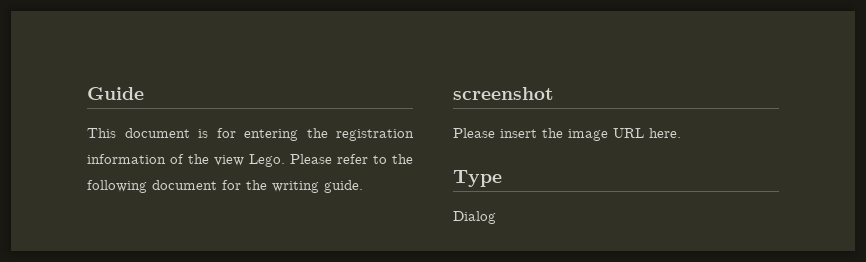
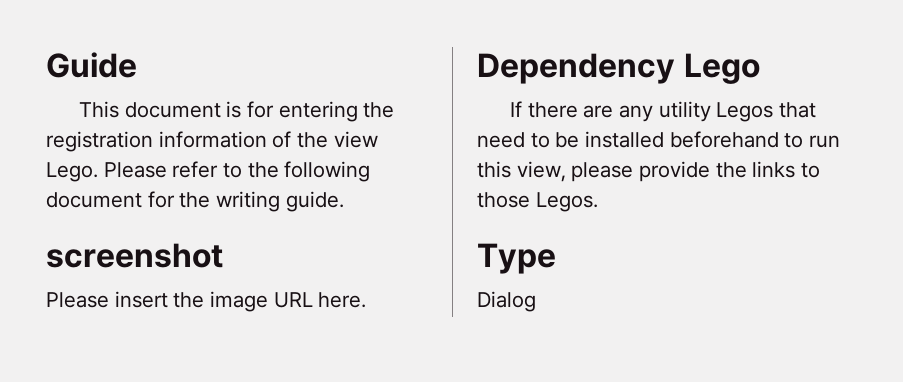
+ Dependency Lego
+ If there are any utility Legos that need to be installed beforehand to run this view, please provide the links to those Legos.

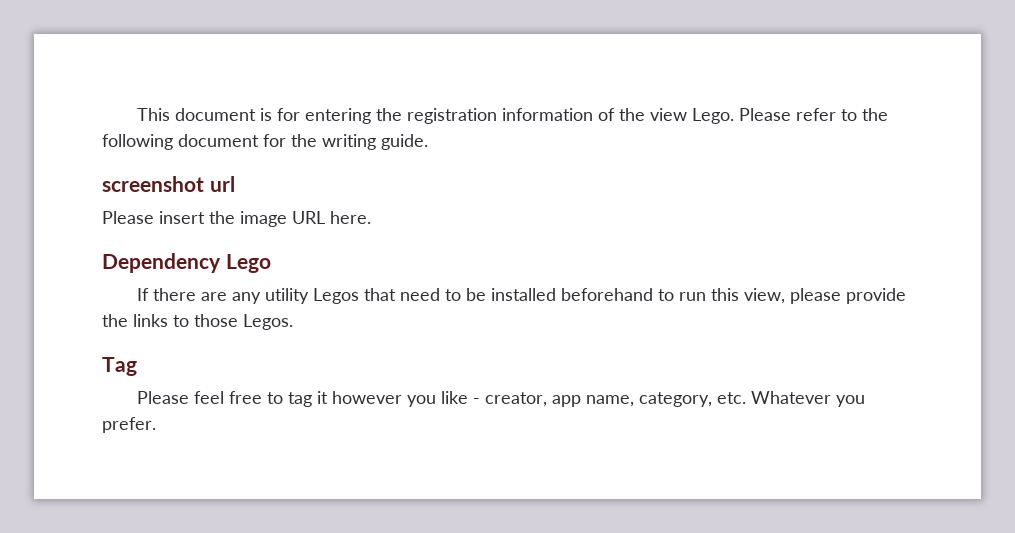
- Guide
- screenshot
+ screenshot url
- Type
- Dialog
+ Tag
+ Please feel free to tag it however you like - creator, app name, category, etc. Whatever you prefer.

